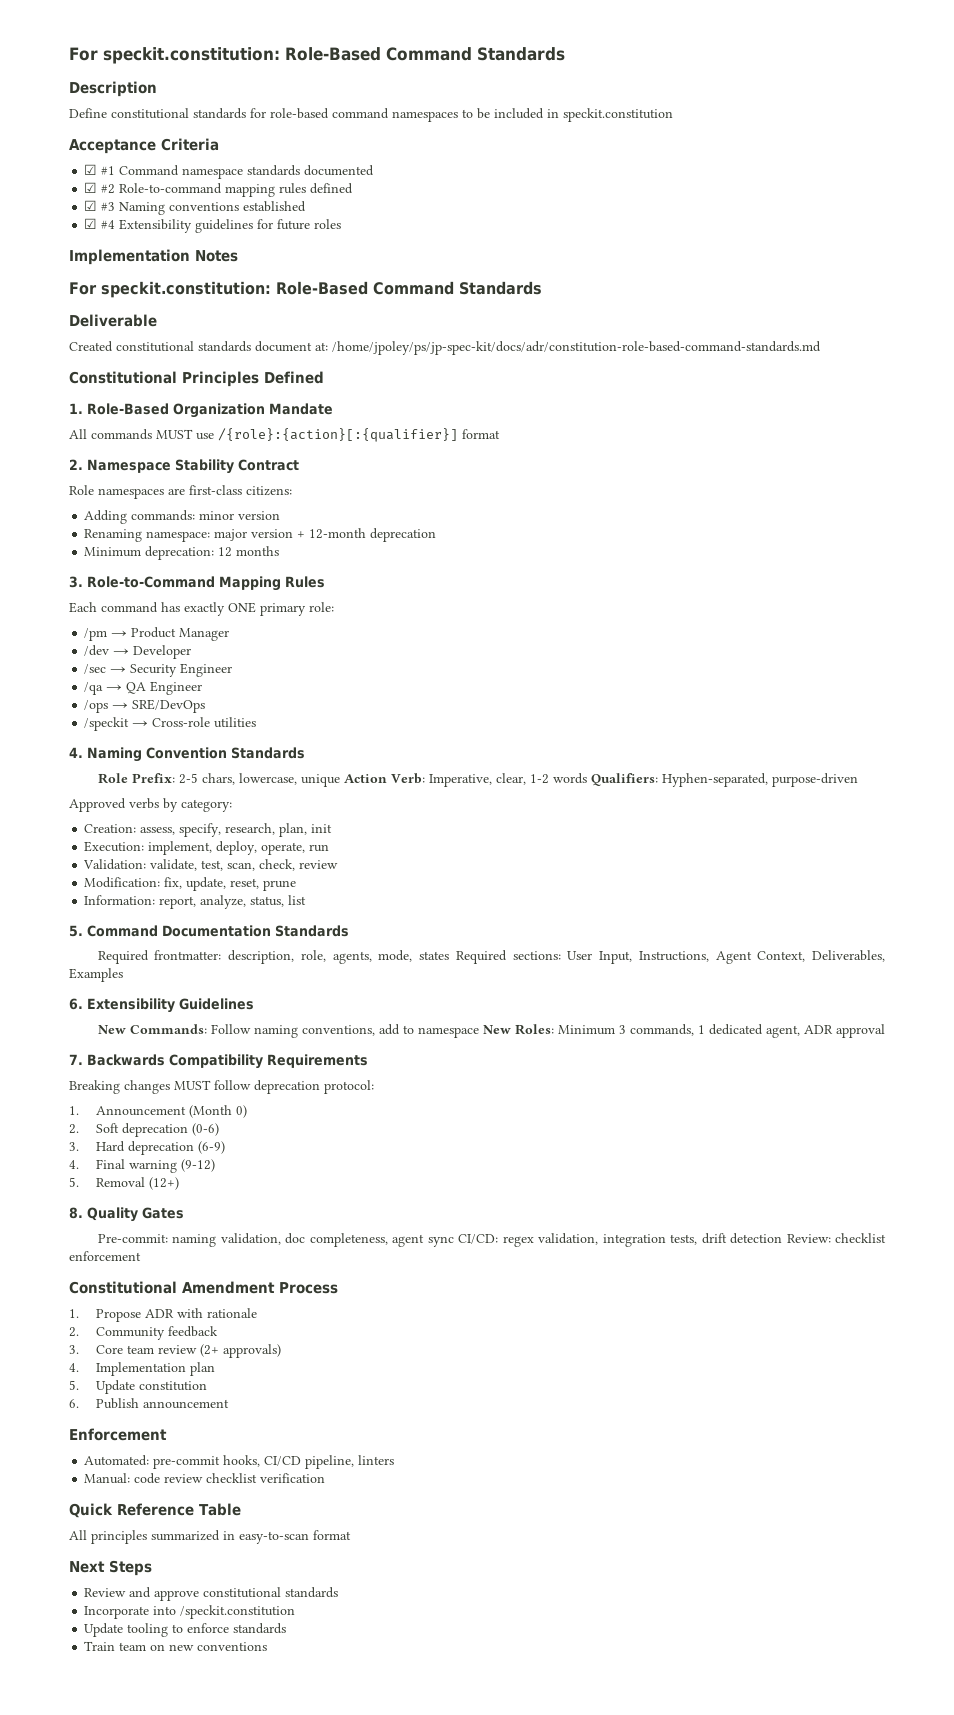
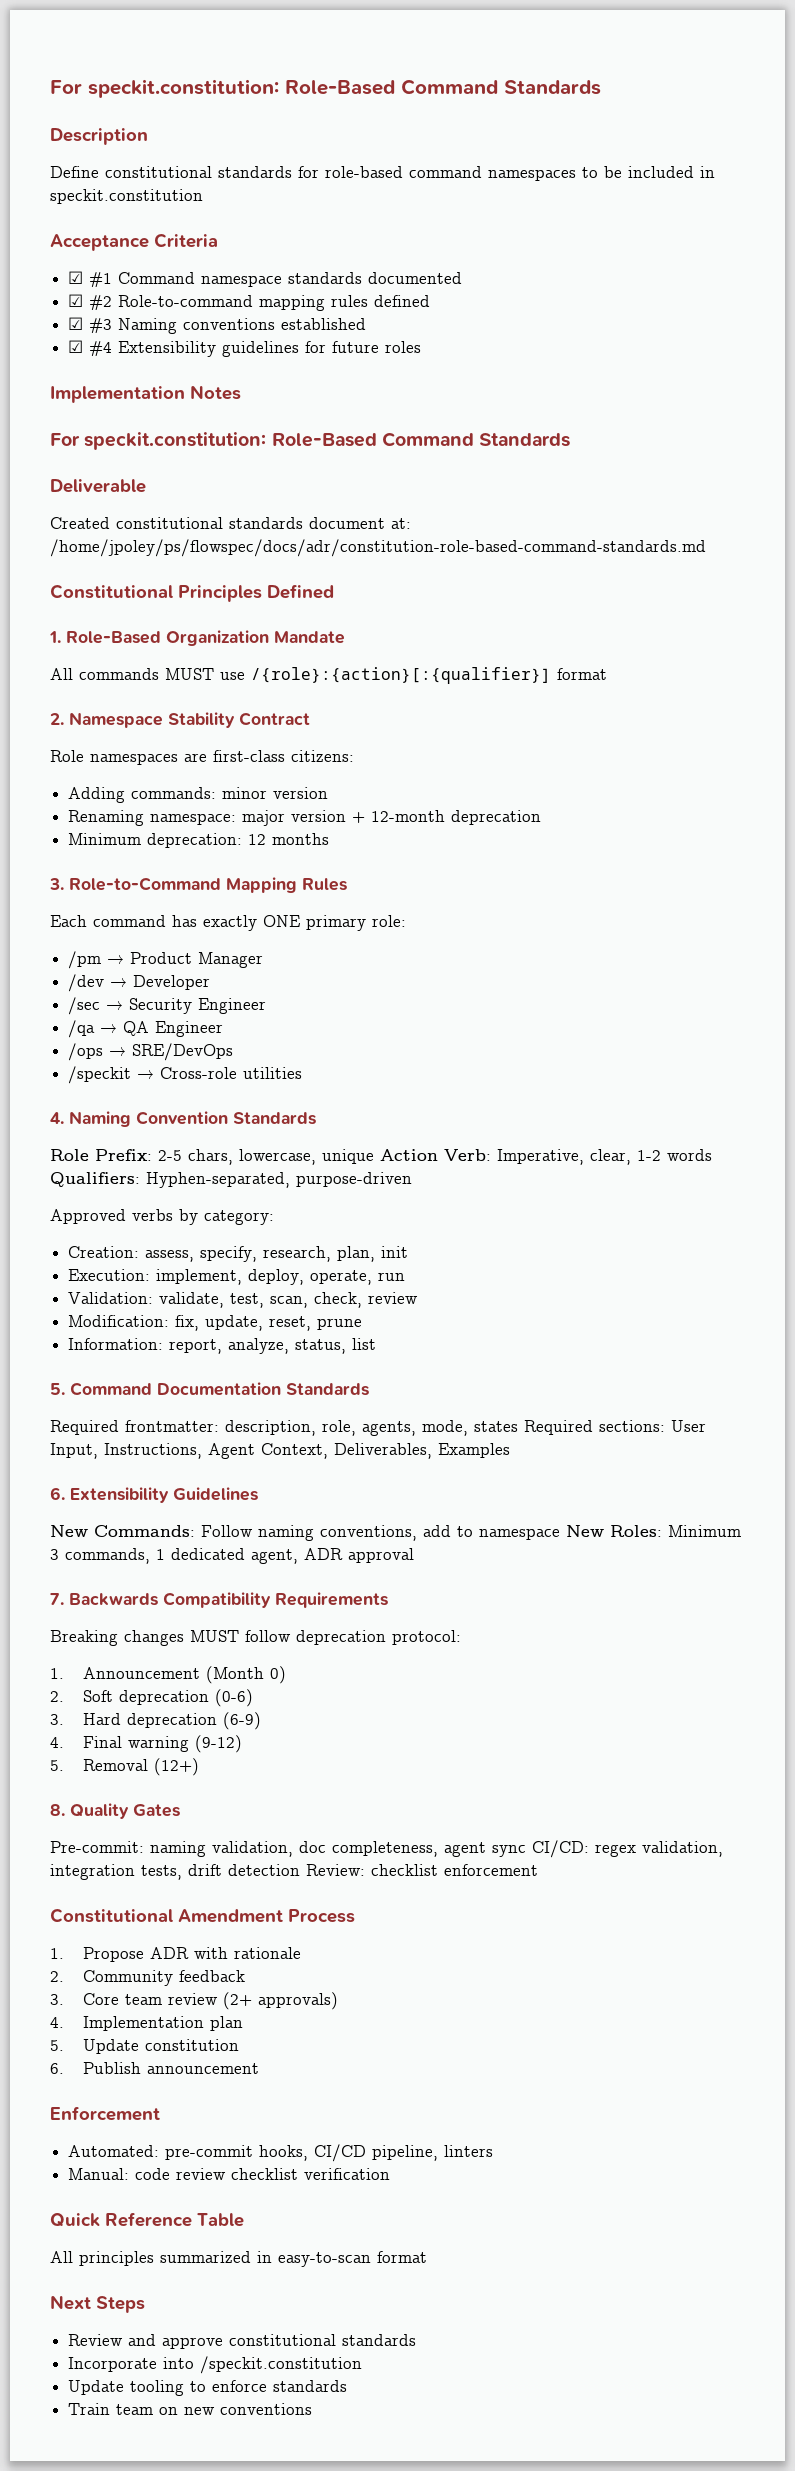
- Created constitutional standards document at: /home/jpoley/ps/jp-spec-kit/docs/adr/constitution-role-based-command-standards.md
+ Created constitutional standards document at: /home/jpoley/ps/flowspec/docs/adr/constitution-role-based-command-standards.md

